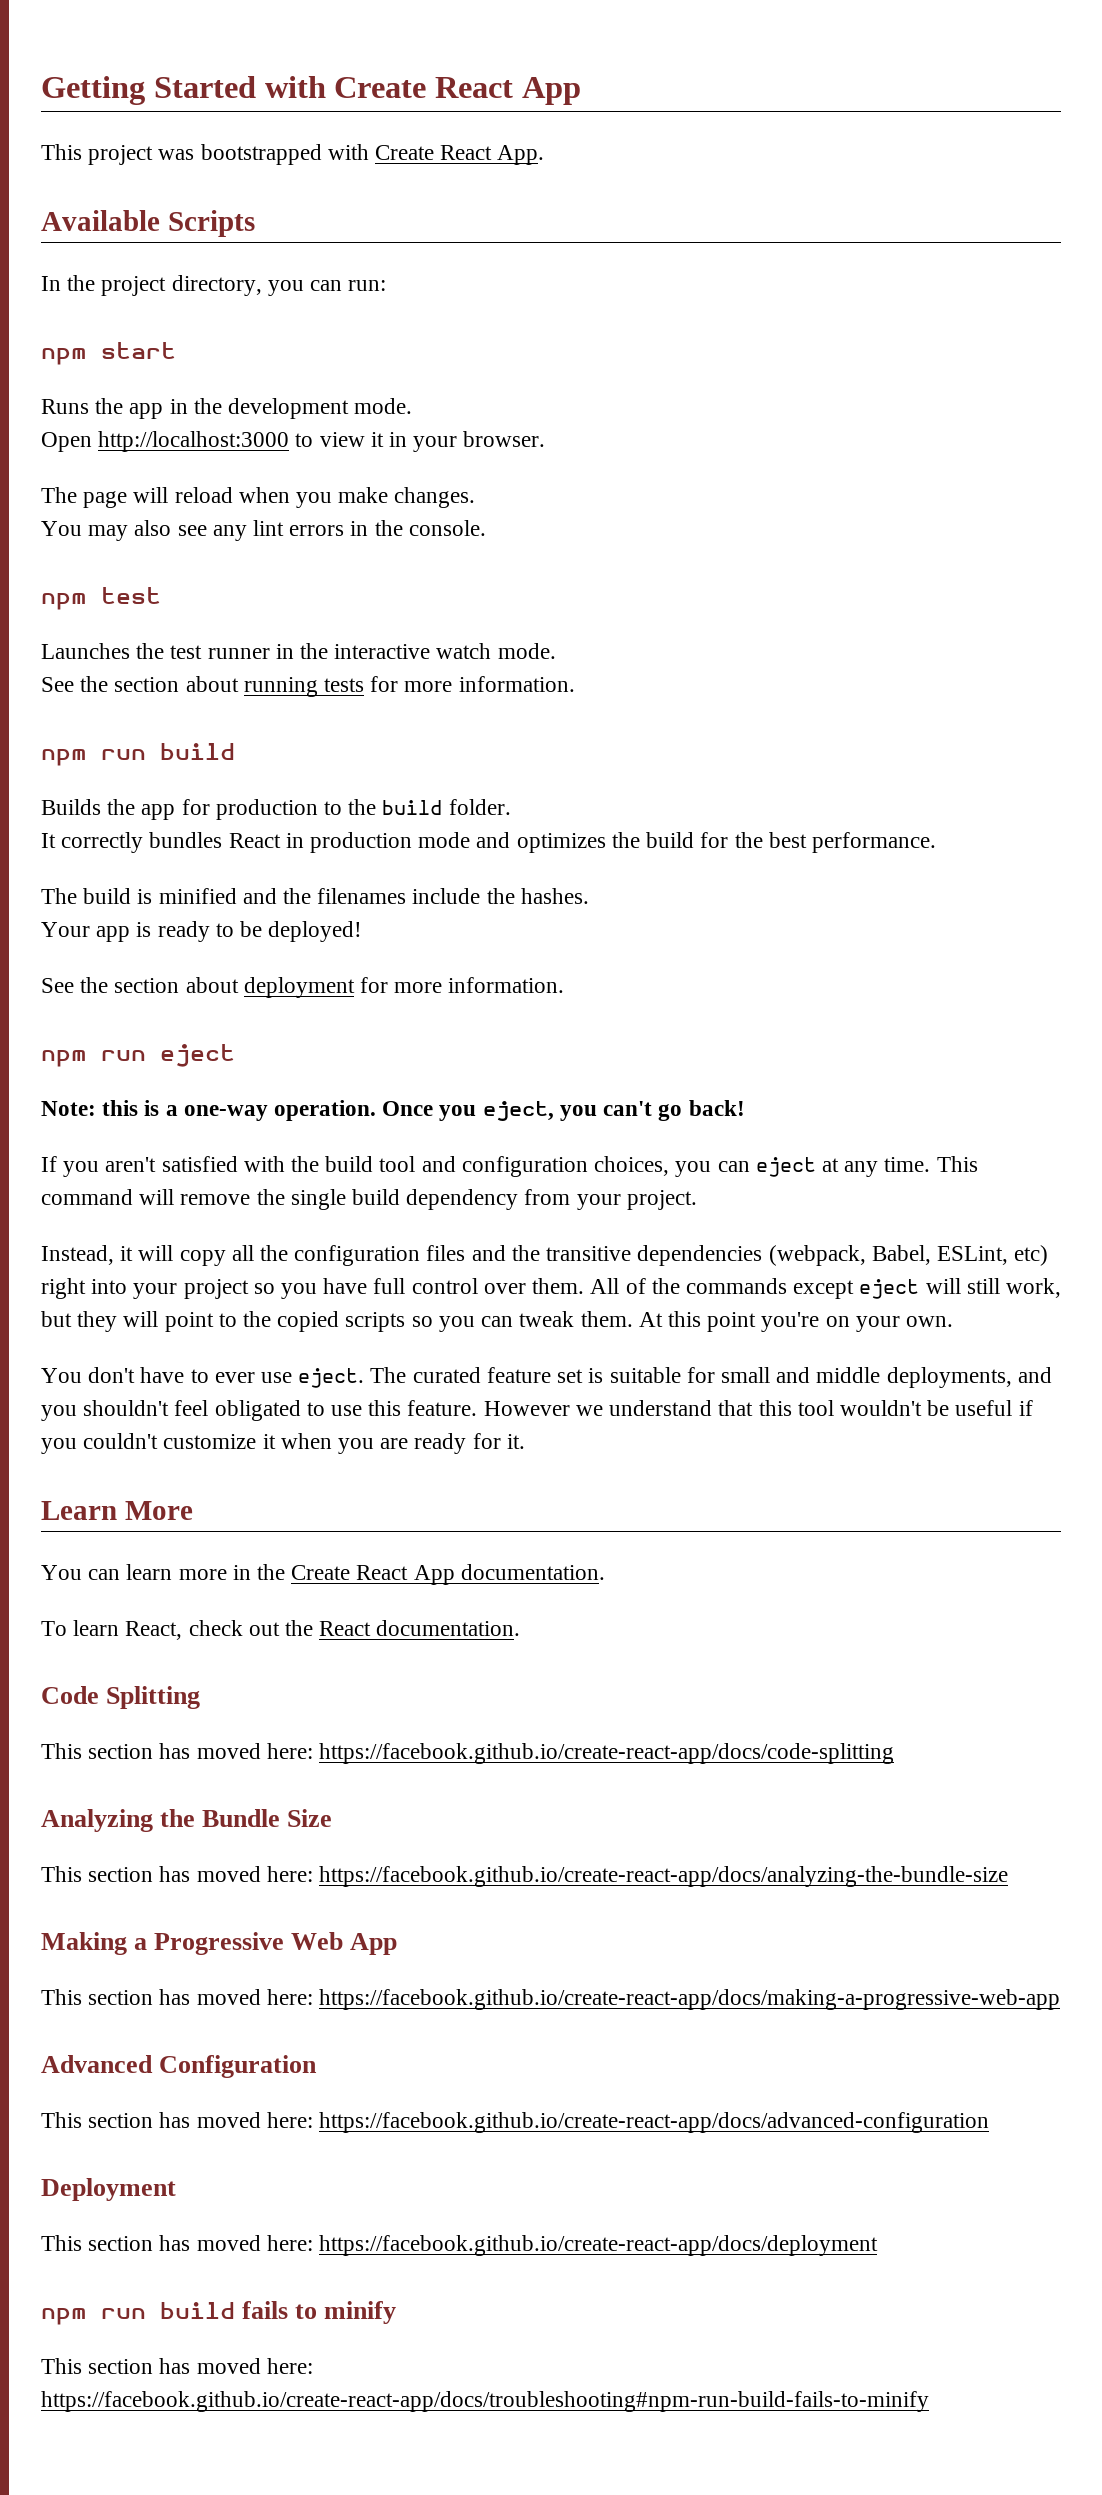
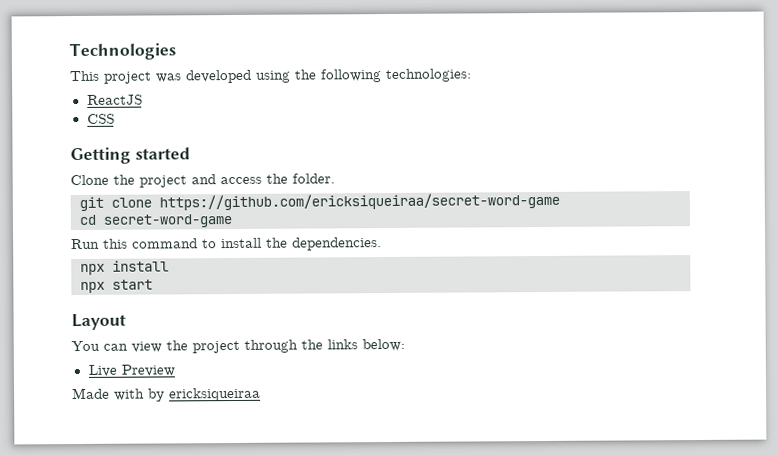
- Getting Started with Create React App
- This project was bootstrapped with Create React App.
- Available Scripts
- In the project directory, you can run:
- npm start
- Runs the app in the development mode.
- Open http://localhost:3000 to view it in your browser.
- The page will reload when you make changes.
- You may also see any lint errors in the console.
- npm test
- Launches the test runner in the interactive watch mode.
- See the section about running tests for more information.
- npm run build
- Builds the app for production to the build folder.
- It correctly bundles React in production mode and optimizes the build for the best performance.
- The build is minified and the filenames include the hashes.
- Your app is ready to be deployed!
- See the section about deployment for more information.
- npm run eject
- Note: this is a one-way operation. Once you eject, you can't go back!
- If you aren't satisfied with the build tool and configuration choices, you can eject at any time. This command will remove the single build dependency from your project.
- Instead, it will copy all the configuration files and the transitive dependencies (webpack, Babel, ESLint, etc) right into your project so you have full control over them. All of the commands except eject will still work, but they will point to the copied scripts so you can tweak them. At this point you're on your own.
- You don't have to ever use eject. The curated feature set is suitable for small and middle deployments, and you shouldn't feel obligated to use this feature. However we understand that this tool wouldn't be useful if you couldn't customize it when you are ready for it.
- Learn More
- You can learn more in the Create React App documentation.
- To learn React, check out the React documentation.
- Code Splitting
- This section has moved here: https://facebook.github.io/create-react-app/docs/code-splitting
- Analyzing the Bundle Size
- This section has moved here: https://facebook.github.io/create-react-app/docs/analyzing-the-bundle-size
- Making a Progressive Web App
- This section has moved here: https://facebook.github.io/create-react-app/docs/making-a-progressive-web-app
- Advanced Configuration
- This section has moved here: https://facebook.github.io/create-react-app/docs/advanced-configuration
- Deployment
- This section has moved here: https://facebook.github.io/create-react-app/docs/deployment
- npm run build fails to minify
- This section has moved here: https://facebook.github.io/create-react-app/docs/troubleshooting#npm-run-build-fails-to-minify
+ Technologies
+ This project was developed using the following technologies:
+ ReactJS
+ CSS
+ Getting started
+ Clone the project and access the folder.
+ git clone https://github.com/ericksiqueiraa/secret-word-game
+ cd secret-word-game
+ Run this command to install the dependencies.
+ npx install
+ npx start
+ Layout
+ You can view the project through the links below:
+ Live Preview
+ Made with by ericksiqueiraa

